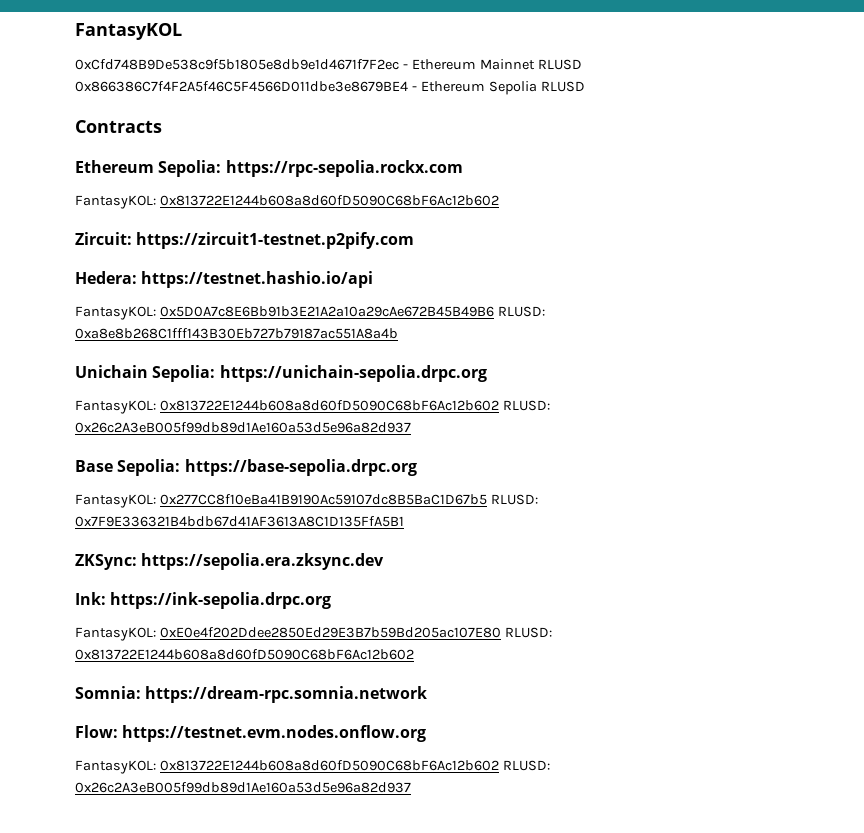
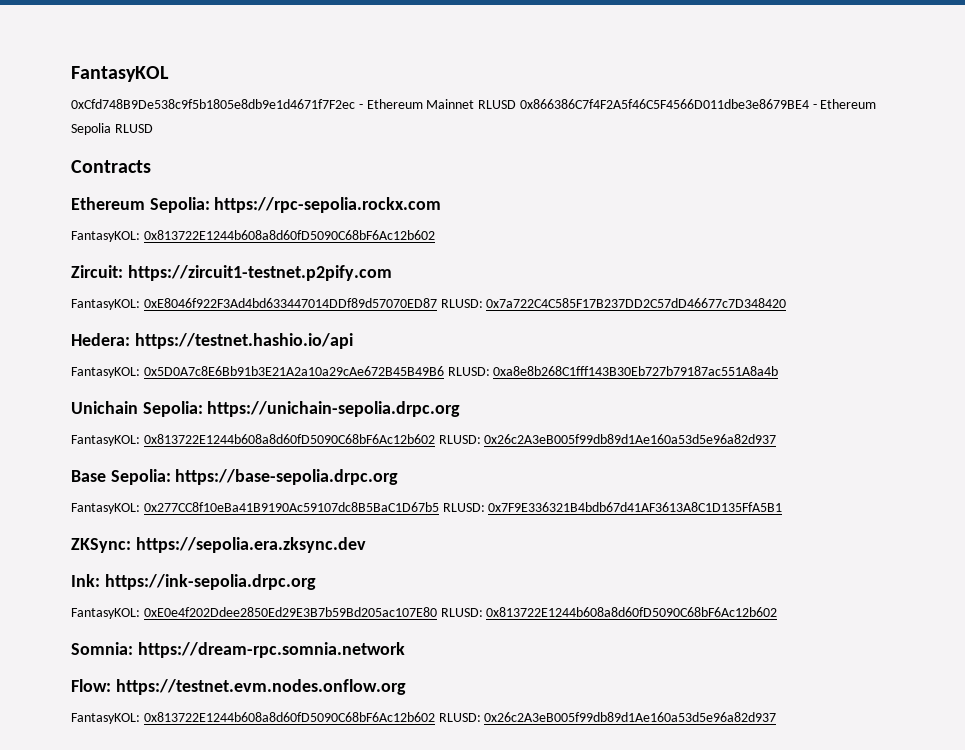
+ FantasyKOL: 0xE8046f922F3Ad4bd633447014DDf89d57070ED87 RLUSD: 0x7a722C4C585F17B237DD2C57dD46677c7D348420

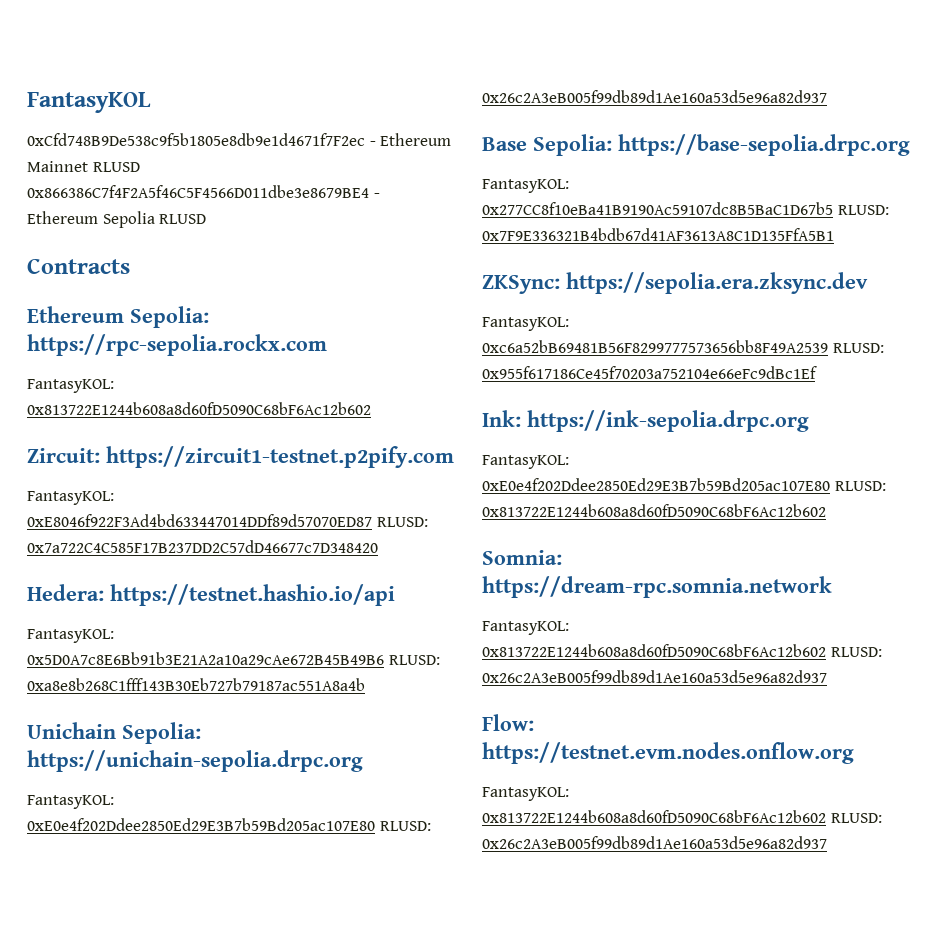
  Unichain Sepolia: https://unichain-sepolia.drpc.org
- FantasyKOL: 0x813722E1244b608a8d60fD5090C68bF6Ac12b602 RLUSD: 0x26c2A3eB005f99db89d1Ae160a53d5e96a82d937
+ FantasyKOL: 0xE0e4f202Ddee2850Ed29E3B7b59Bd205ac107E80 RLUSD: 0x26c2A3eB005f99db89d1Ae160a53d5e96a82d937
+ FantasyKOL: 0xc6a52bB69481B56F8299777573656bb8F49A2539 RLUSD: 0x955f617186Ce45f70203a752104e66eFc9dBc1Ef
  Somnia: https://dream-rpc.somnia.network
+ FantasyKOL: 0x813722E1244b608a8d60fD5090C68bF6Ac12b602 RLUSD: 0x26c2A3eB005f99db89d1Ae160a53d5e96a82d937

